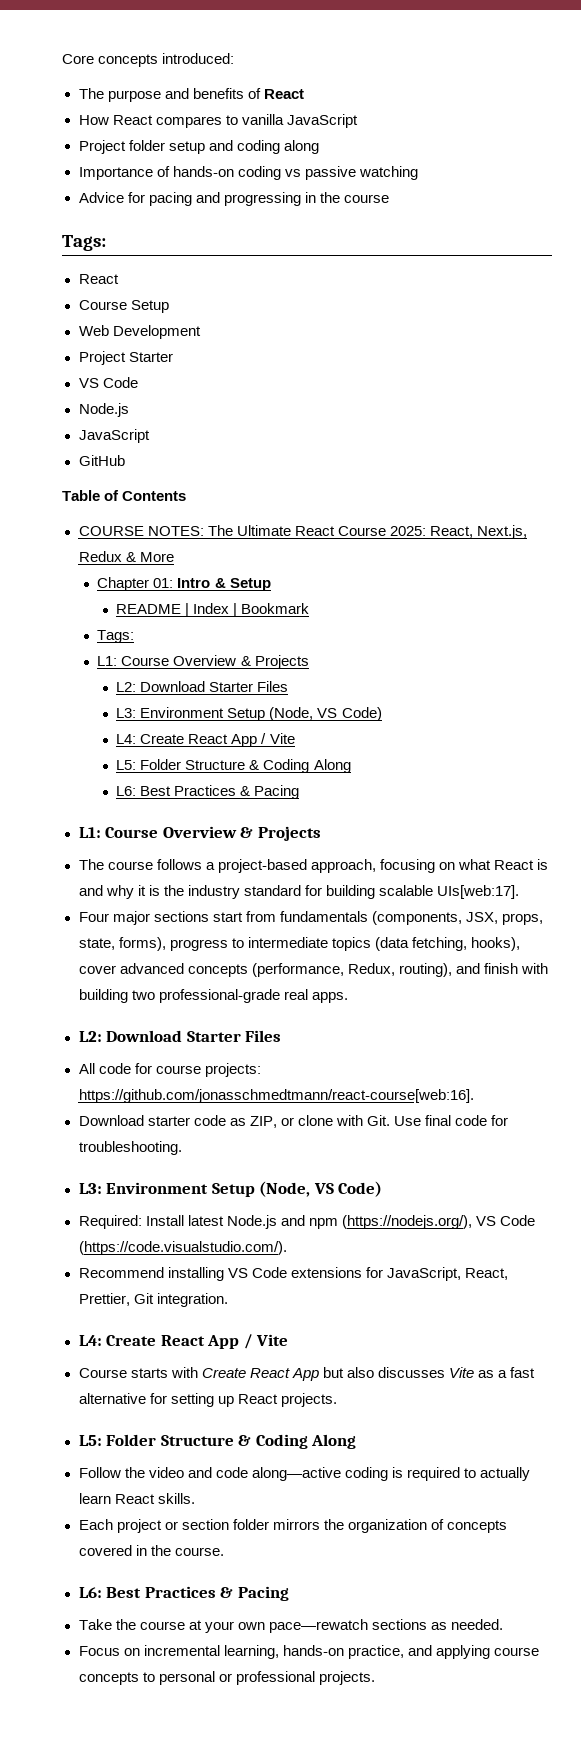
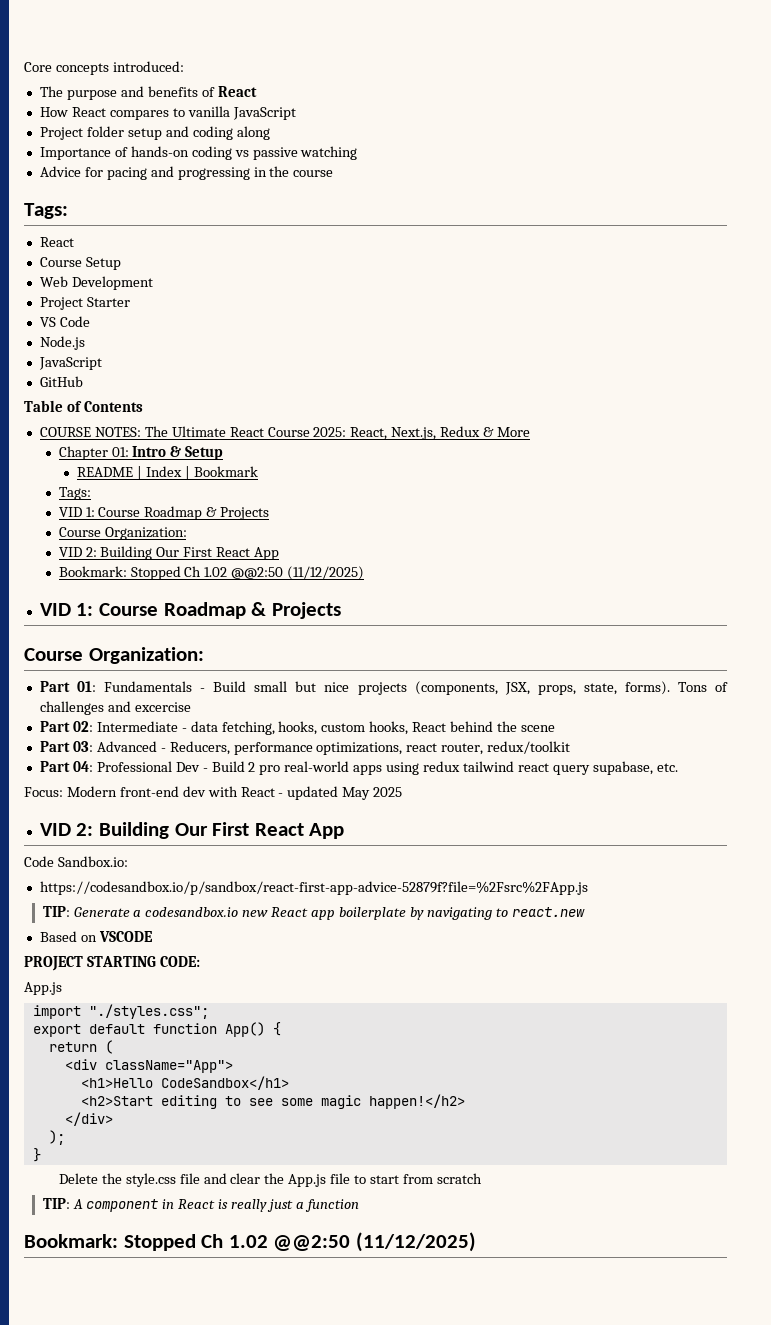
  README | Index | Bookmark
  Tags:
- L1: Course Overview & Projects
- L2: Download Starter Files
- L3: Environment Setup (Node, VS Code)
- L4: Create React App / Vite
- L5: Folder Structure & Coding Along
- L6: Best Practices & Pacing
- L1: Course Overview & Projects
- The course follows a project-based approach, focusing on what React is and why it is the industry standard for building scalable UIs[web:17].
- Four major sections start from fundamentals (components, JSX, props, state, forms), progress to intermediate topics (data fetching, hooks), cover advanced concepts (performance, Redux, routing), and finish with building two professional-grade real apps.
- L2: Download Starter Files
- All code for course projects: https://github.com/jonasschmedtmann/react-course[web:16].
- Download starter code as ZIP, or clone with Git. Use final code for troubleshooting.
- L3: Environment Setup (Node, VS Code)
- Required: Install latest Node.js and npm (https://nodejs.org/), VS Code (https://code.visualstudio.com/).
- Recommend installing VS Code extensions for JavaScript, React, Prettier, Git integration.
- L4: Create React App / Vite
- Course starts with Create React App but also discusses Vite as a fast alternative for setting up React projects.
- L5: Folder Structure & Coding Along
- Follow the video and code along—active coding is required to actually learn React skills.
- Each project or section folder mirrors the organization of concepts covered in the course.
- L6: Best Practices & Pacing
- Take the course at your own pace—rewatch sections as needed.
- Focus on incremental learning, hands-on practice, and applying course concepts to personal or professional projects.
+ VID 1: Course Roadmap & Projects
+ Course Organization:
+ VID 2: Building Our First React App
+ Bookmark: Stopped Ch 1.02 @@2:50 (11/12/2025)
+ VID 1: Course Roadmap & Projects
+ Course Organization:
+ Part 01: Fundamentals - Build small but nice projects (components, JSX, props, state, forms). Tons of challenges and excercise
+ Part 02: Intermediate - data fetching, hooks, custom hooks, React behind the scene
+ Part 03: Advanced - Reducers, performance optimizations, react router, redux/toolkit
+ Part 04: Professional Dev - Build 2 pro real-world apps using redux tailwind react query supabase, etc.
+ Focus: Modern front-end dev with React - updated May 2025
+ VID 2: Building Our First React App
+ Code Sandbox.io:
+ https://codesandbox.io/p/sandbox/react-first-app-advice-52879f?file=%2Fsrc%2FApp.js
+ TIP: Generate a codesandbox.io new React app boilerplate by navigating to react.new
+ Based on VSCODE
+ PROJECT STARTING CODE:
+ App.js
+ import "./styles.css";
+ export default function App() {
+ return (
+ <div className="App">
+ <h1>Hello CodeSandbox</h1>
+ <h2>Start editing to see some magic happen!</h2>
+ </div>
+ );
+ }
+ Delete the style.css file and clear the App.js file to start from scratch
+ TIP: A component in React is really just a function
+ Bookmark: Stopped Ch 1.02 @@2:50 (11/12/2025)

